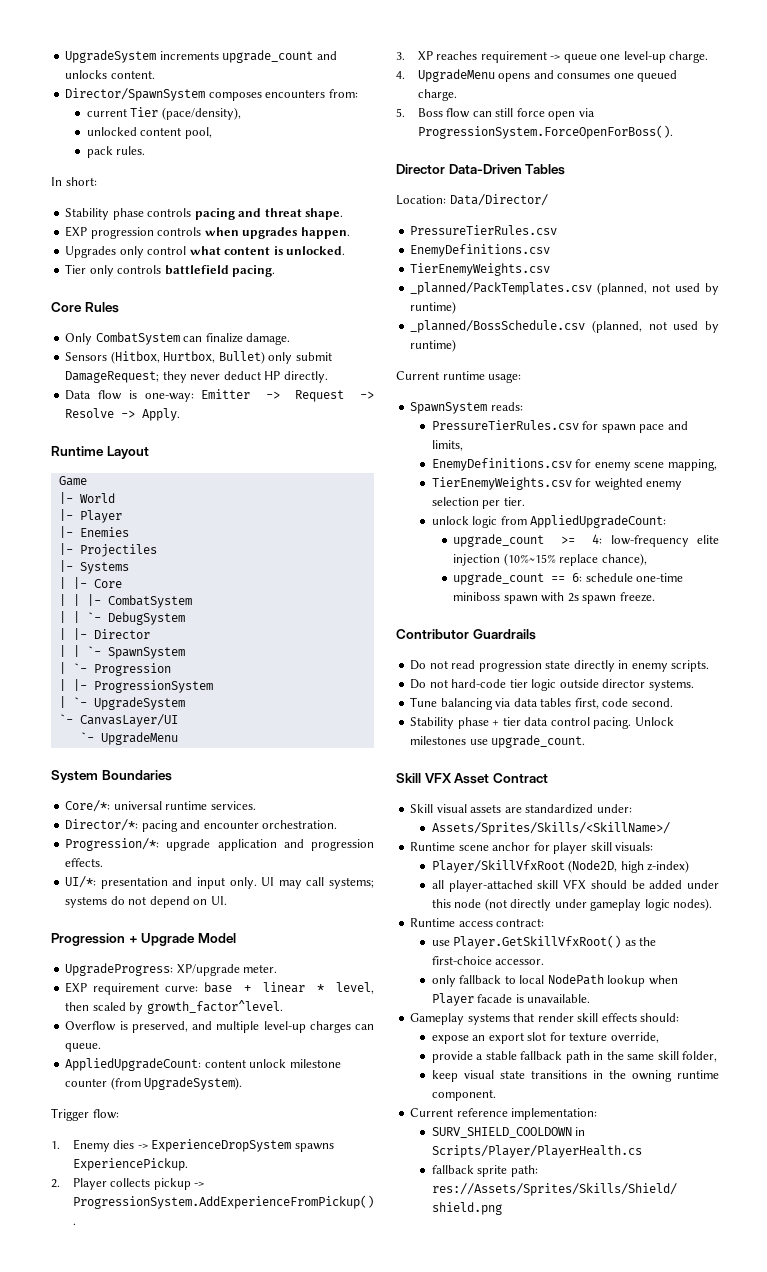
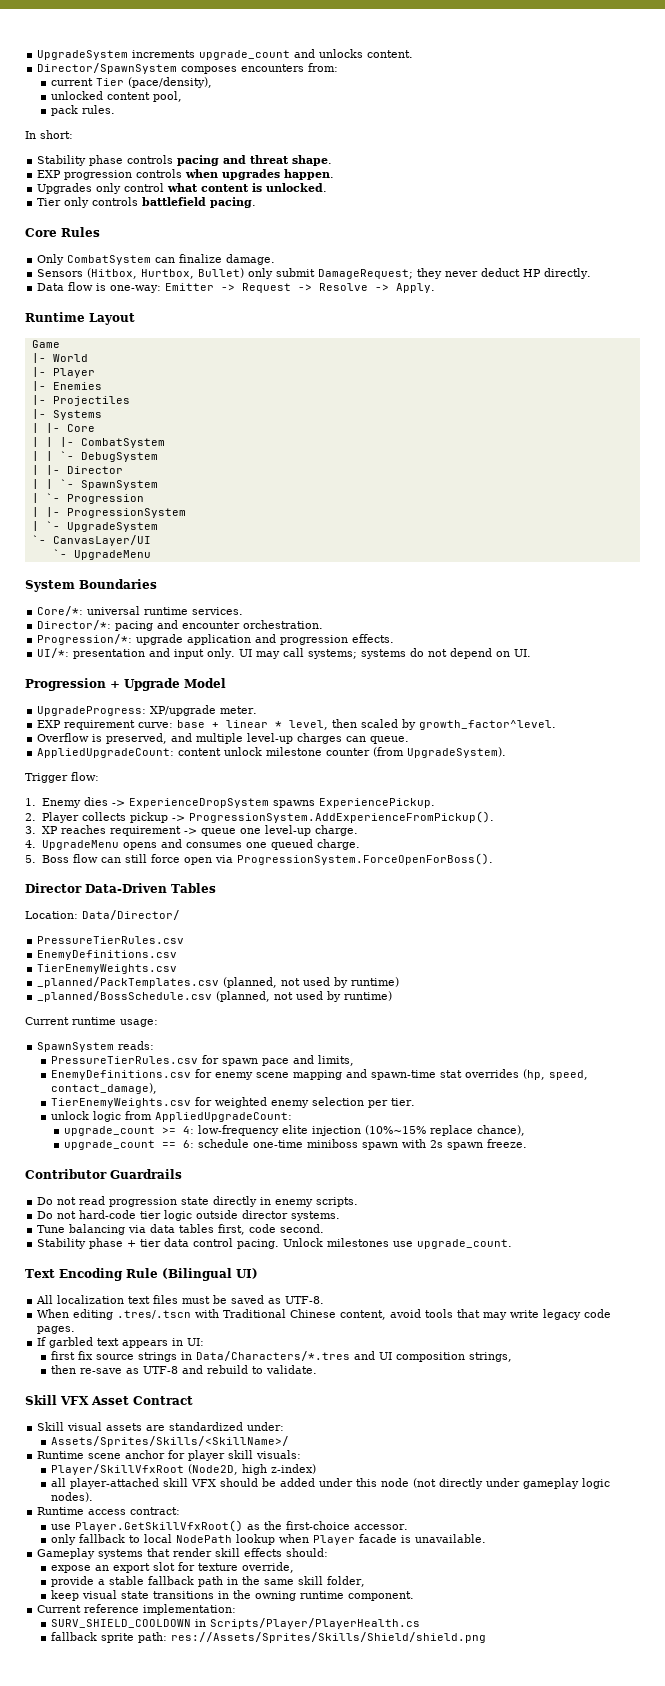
- EnemyDefinitions.csv for enemy scene mapping,
+ EnemyDefinitions.csv for enemy scene mapping and spawn-time stat overrides (hp, speed, contact_damage),
+ Text Encoding Rule (Bilingual UI)
+ All localization text files must be saved as UTF-8.
+ When editing .tres/.tscn with Traditional Chinese content, avoid tools that may write legacy code pages.
+ If garbled text appears in UI:
+ first fix source strings in Data/Characters/*.tres and UI composition strings,
+ then re-save as UTF-8 and rebuild to validate.

